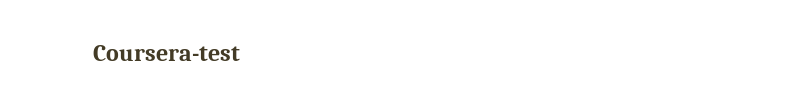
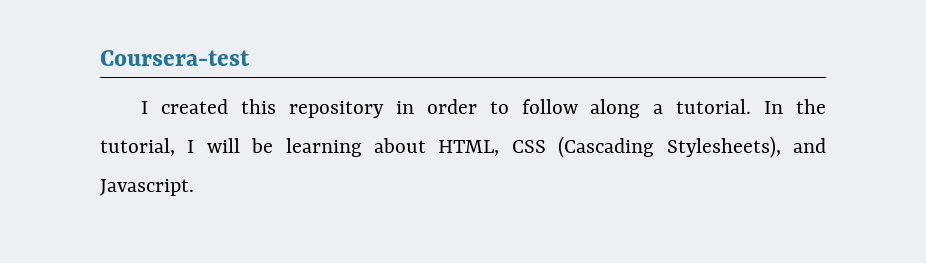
+ I created this repository in order to follow along a tutorial. In the tutorial, I will be learning about HTML, CSS (Cascading Stylesheets), and Javascript.

